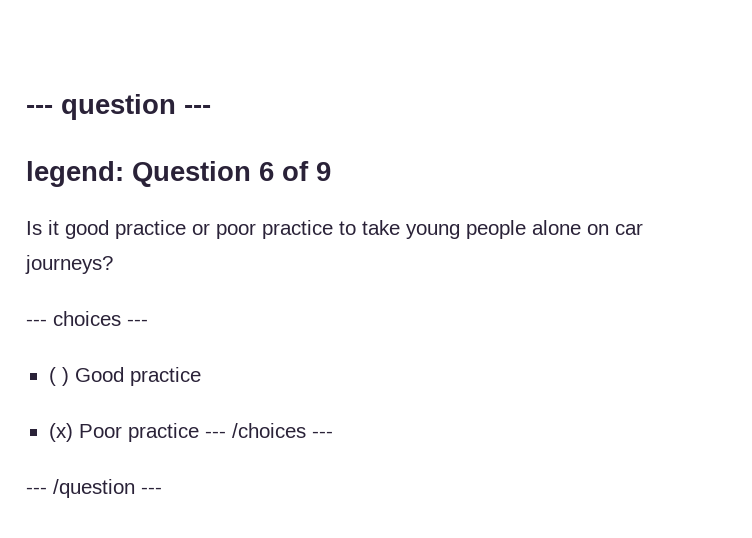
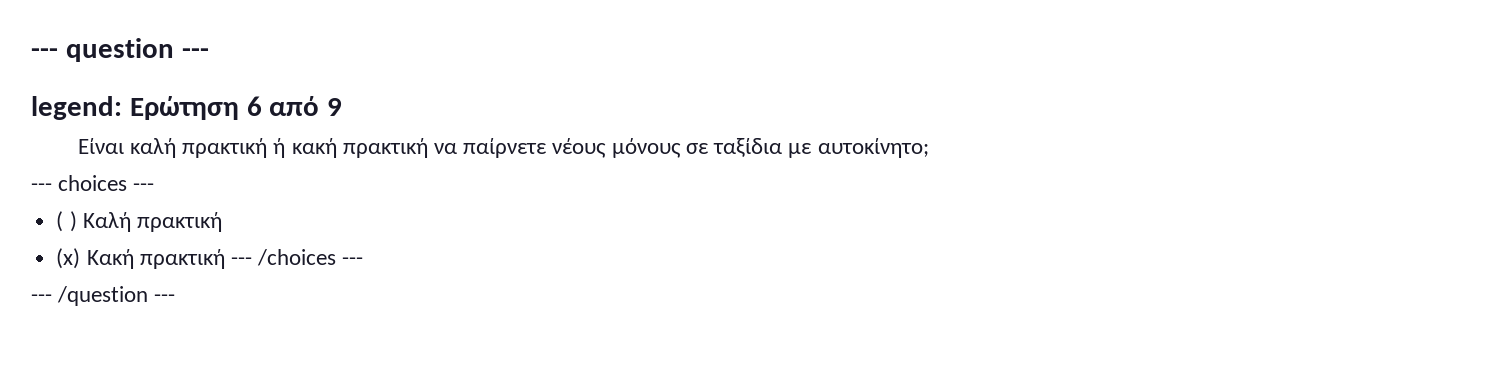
- legend: Question 6 of 9
- Is it good practice or poor practice to take young people alone on car journeys?
+ legend: Ερώτηση 6 από 9
+ Είναι καλή πρακτική ή κακή πρακτική να παίρνετε νέους μόνους σε ταξίδια με αυτοκίνητο;
- ( ) Good practice
+ ( ) Καλή πρακτική
- (x) Poor practice --- /choices ---
+ (x) Κακή πρακτική --- /choices ---

